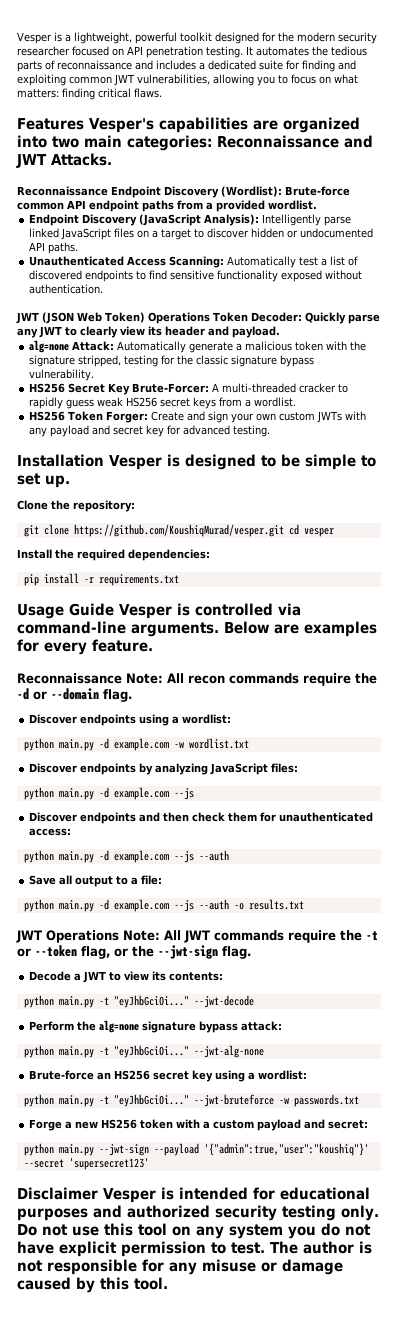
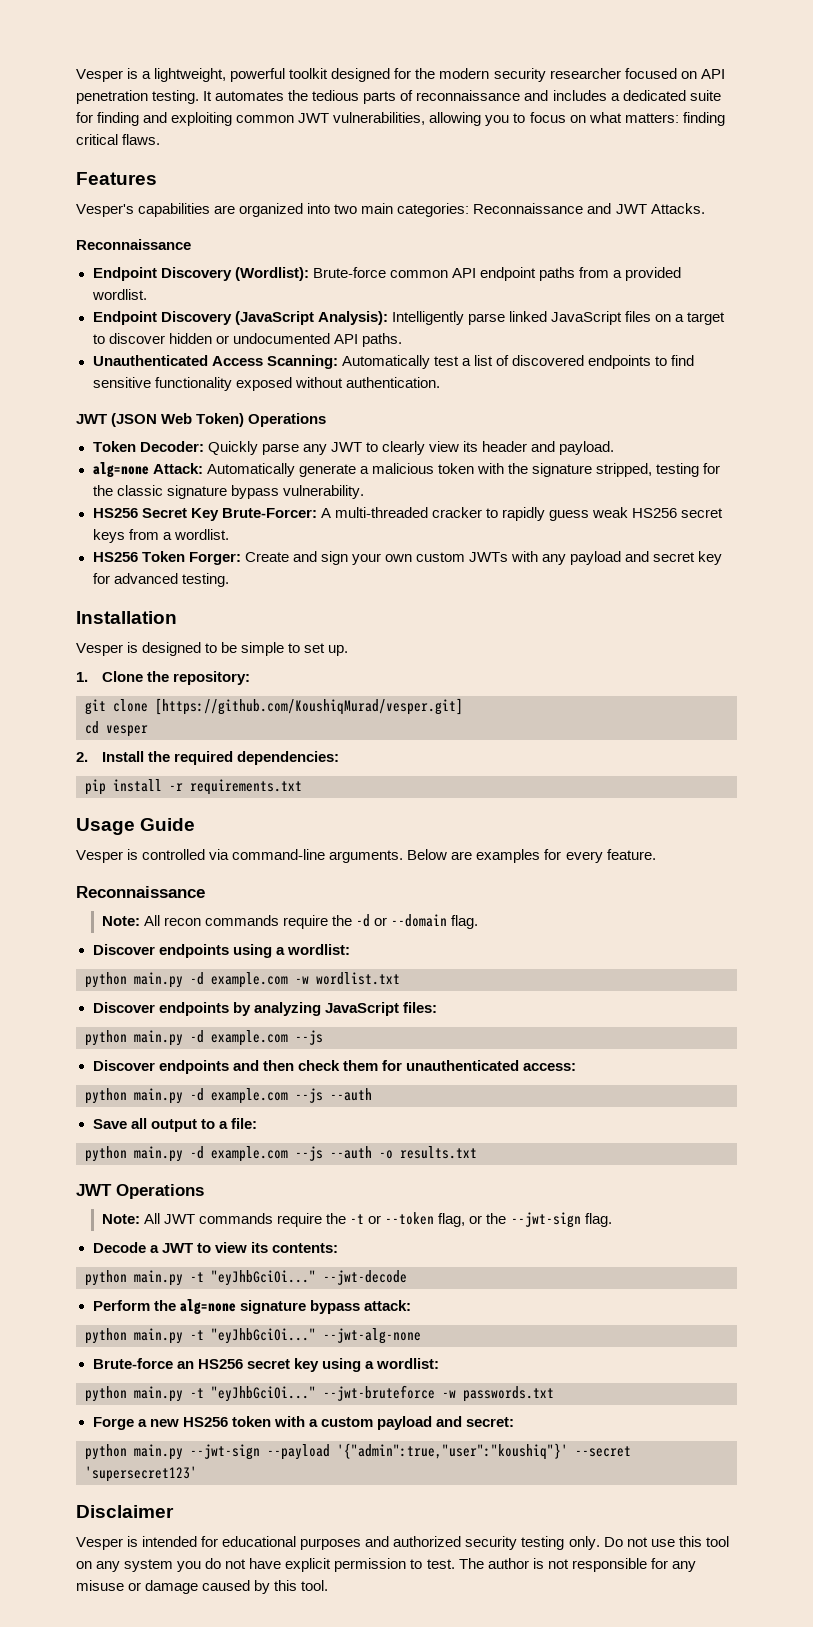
- Features Vesper's capabilities are organized into two main categories: Reconnaissance and JWT Attacks.
- Reconnaissance Endpoint Discovery (Wordlist): Brute-force common API endpoint paths from a provided wordlist.
+ Features
+ Vesper's capabilities are organized into two main categories: Reconnaissance and JWT Attacks.
+ Reconnaissance
+ Endpoint Discovery (Wordlist): Brute-force common API endpoint paths from a provided wordlist.
- JWT (JSON Web Token) Operations Token Decoder: Quickly parse any JWT to clearly view its header and payload.
+ JWT (JSON Web Token) Operations
+ Token Decoder: Quickly parse any JWT to clearly view its header and payload.
- Installation Vesper is designed to be simple to set up.
+ Installation
+ Vesper is designed to be simple to set up.
- Clone the repository:
+ 1. Clone the repository:
- git clone https://github.com/KoushiqMurad/vesper.git cd vesper
+ git clone [https://github.com/KoushiqMurad/vesper.git]
+ cd vesper
- Install the required dependencies:
+ 2. Install the required dependencies:
- Usage Guide Vesper is controlled via command-line arguments.
+ Usage Guide
+ Vesper is controlled via command-line arguments.
  Below are examples for every feature.
- Reconnaissance Note: All recon commands require the -d or --domain flag.
+ Reconnaissance
+ Note: All recon commands require the -d or --domain flag.
- JWT Operations Note: All JWT commands require the -t or --token flag, or the --jwt-sign flag.
+ JWT Operations
+ Note: All JWT commands require the -t or --token flag, or the --jwt-sign flag.
- Disclaimer Vesper is intended for educational purposes and authorized security testing only.
+ Disclaimer
+ Vesper is intended for educational purposes and authorized security testing only.

